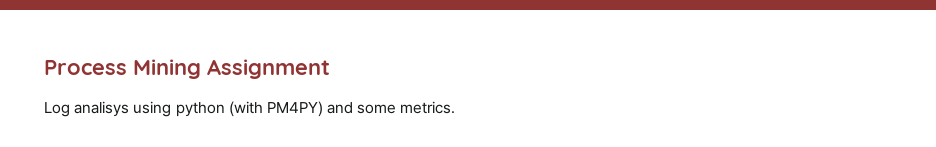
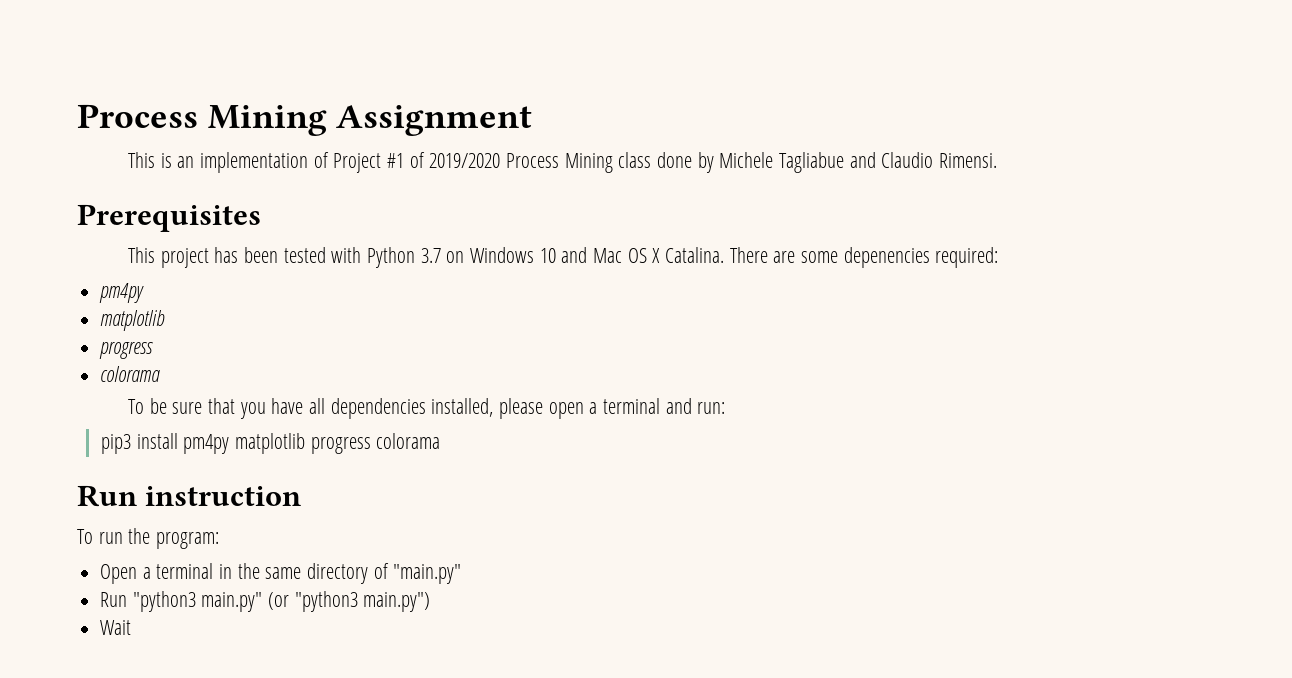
- Log analisys using python (with PM4PY) and some metrics.
+ This is an implementation of Project #1 of 2019/2020 Process Mining class done by Michele Tagliabue and Claudio Rimensi.
+ Prerequisites
+ This project has been tested with Python 3.7 on Windows 10 and Mac OS X Catalina. There are some depenencies required:
+ pm4py
+ matplotlib
+ progress
+ colorama
+ To be sure that you have all dependencies installed, please open a terminal and run:
+ pip3 install pm4py matplotlib progress colorama
+ Run instruction
+ To run the program:
+ Open a terminal in the same directory of "main.py"
+ Run "python3 main.py" (or "python3 main.py")
+ Wait

